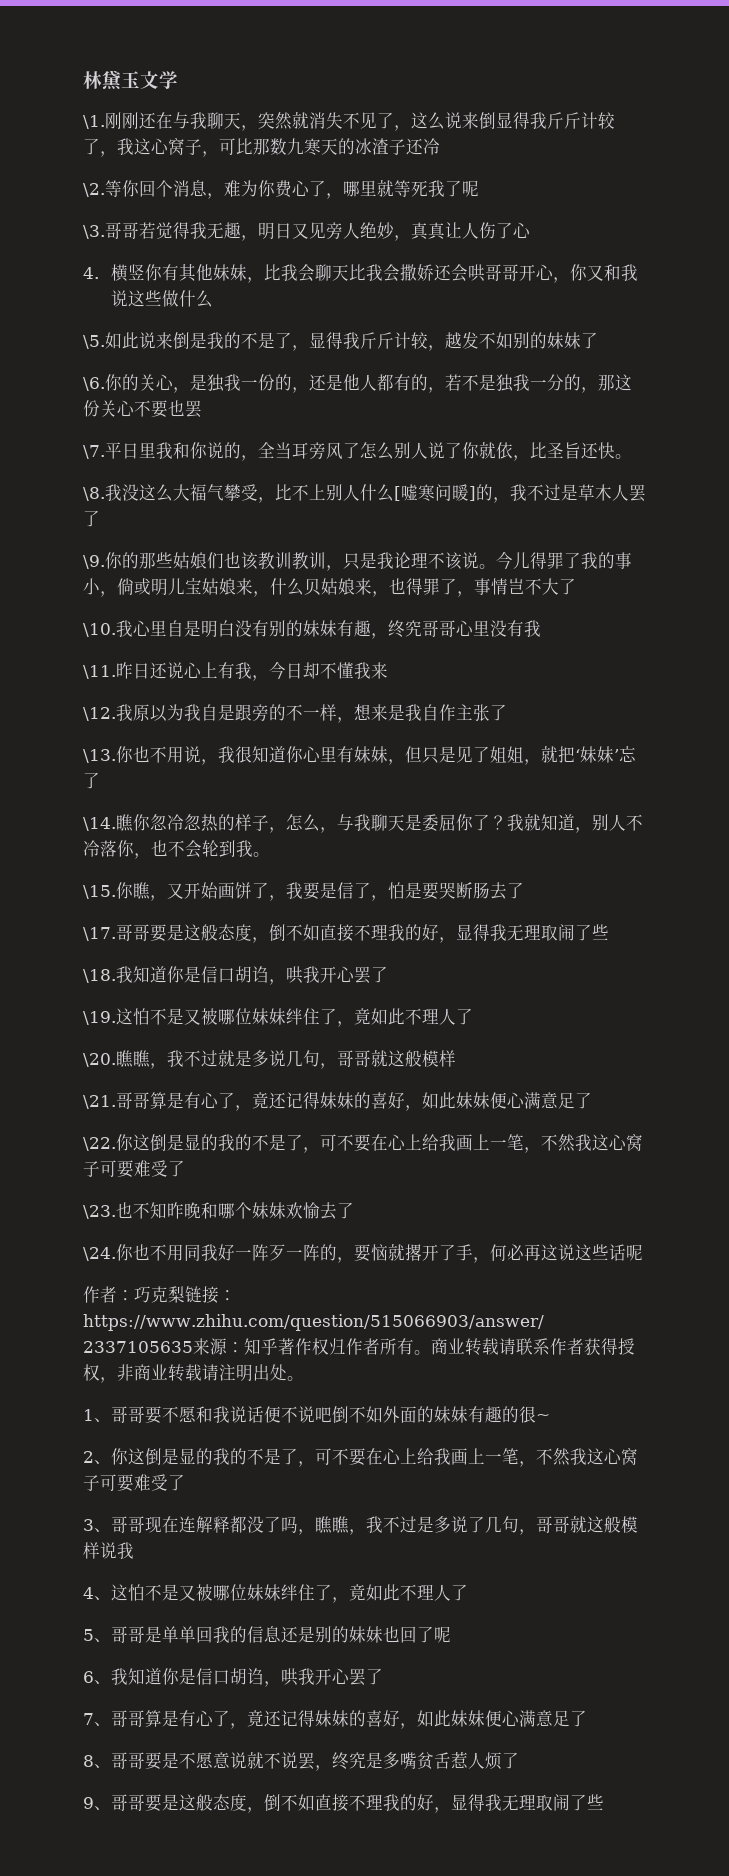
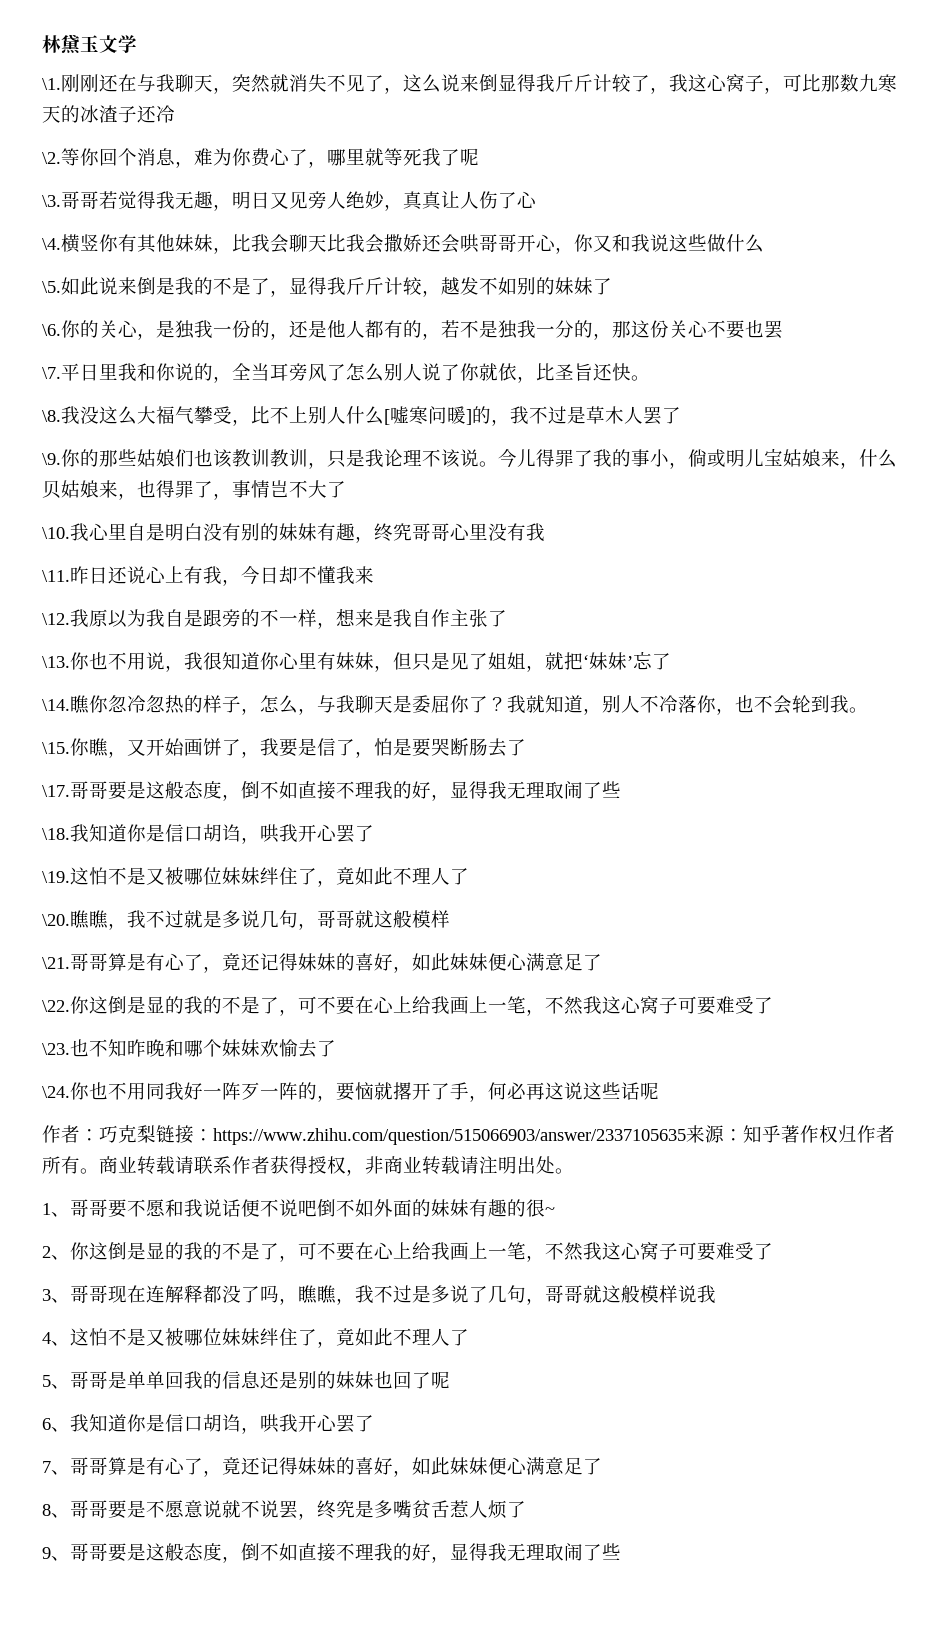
- 4.横竖你有其他妹妹，比我会聊天比我会撒娇还会哄哥哥开心，你又和我说这些做什么
+ \4.横竖你有其他妹妹，比我会聊天比我会撒娇还会哄哥哥开心，你又和我说这些做什么

